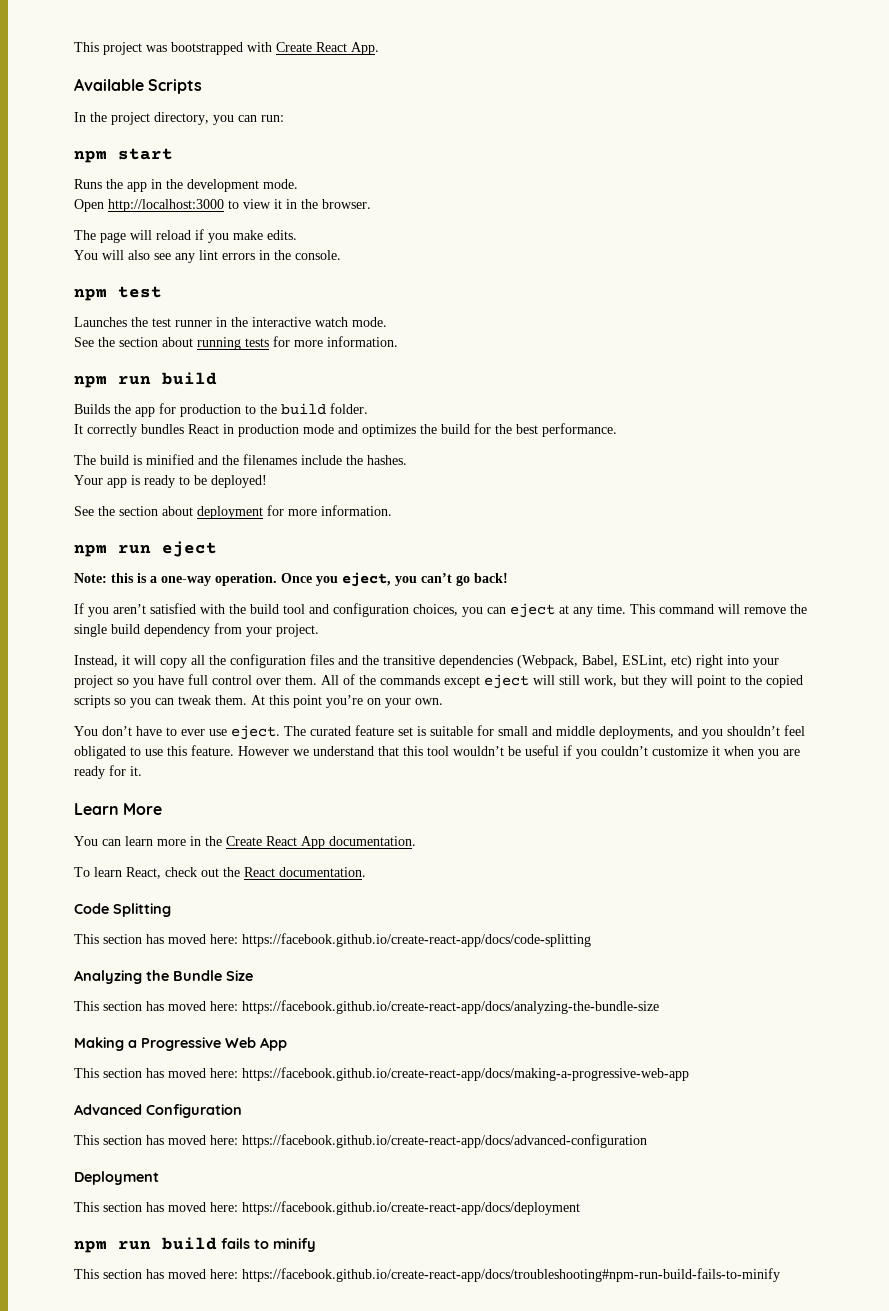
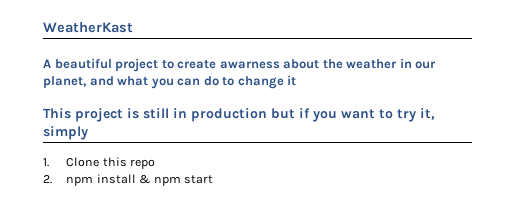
- This project was bootstrapped with Create React App.
- Available Scripts
- In the project directory, you can run:
- npm start
- Runs the app in the development mode.
- Open http://localhost:3000 to view it in the browser.
- The page will reload if you make edits.
- You will also see any lint errors in the console.
- npm test
- Launches the test runner in the interactive watch mode.
- See the section about running tests for more information.
- npm run build
- Builds the app for production to the build folder.
- It correctly bundles React in production mode and optimizes the build for the best performance.
- The build is minified and the filenames include the hashes.
- Your app is ready to be deployed!
- See the section about deployment for more information.
- npm run eject
- Note: this is a one-way operation. Once you eject, you can’t go back!
- If you aren’t satisfied with the build tool and configuration choices, you can eject at any time. This command will remove the single build dependency from your project.
- Instead, it will copy all the configuration files and the transitive dependencies (Webpack, Babel, ESLint, etc) right into your project so you have full control over them. All of the commands except eject will still work, but they will point to the copied scripts so you can tweak them. At this point you’re on your own.
- You don’t have to ever use eject. The curated feature set is suitable for small and middle deployments, and you shouldn’t feel obligated to use this feature. However we understand that this tool wouldn’t be useful if you couldn’t customize it when you are ready for it.
- Learn More
- You can learn more in the Create React App documentation.
- To learn React, check out the React documentation.
- Code Splitting
- This section has moved here: https://facebook.github.io/create-react-app/docs/code-splitting
- Analyzing the Bundle Size
- This section has moved here: https://facebook.github.io/create-react-app/docs/analyzing-the-bundle-size
- Making a Progressive Web App
- This section has moved here: https://facebook.github.io/create-react-app/docs/making-a-progressive-web-app
- Advanced Configuration
- This section has moved here: https://facebook.github.io/create-react-app/docs/advanced-configuration
- Deployment
- This section has moved here: https://facebook.github.io/create-react-app/docs/deployment
- npm run build fails to minify
- This section has moved here: https://facebook.github.io/create-react-app/docs/troubleshooting#npm-run-build-fails-to-minify
+ WeatherKast
+ A beautiful project to create awarness about the weather in our planet, and what you can do to change it
+ This project is still in production but if you want to try it, simply
+ 1. Clone this repo
+ 2. npm install & npm start

